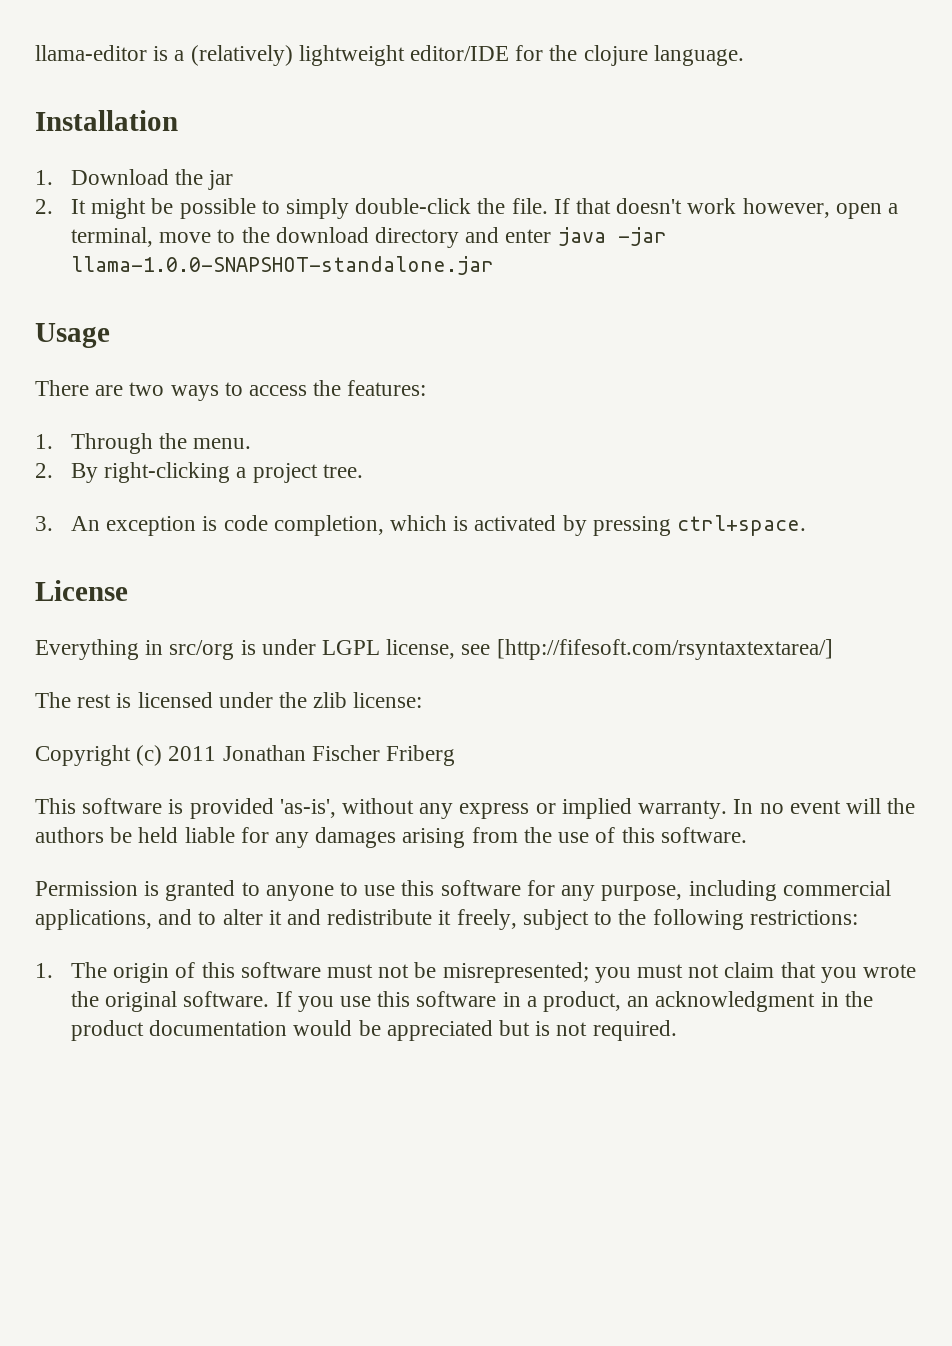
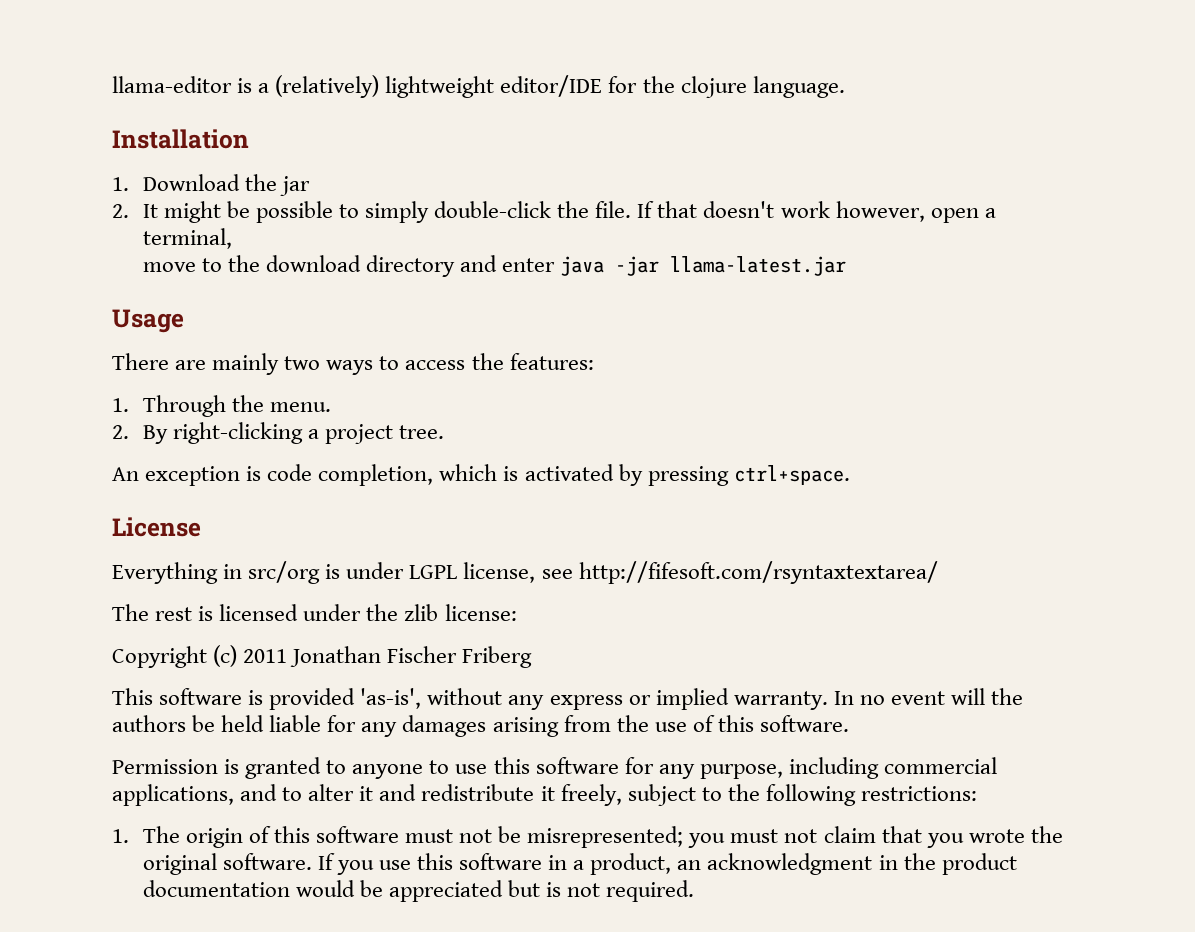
- If that doesn't work however, open a terminal, move to the download directory and enter java -jar llama-1.0.0-SNAPSHOT-standalone.jar
+ If that doesn't work however, open a terminal,
+ move to the download directory and enter java -jar llama-latest.jar
- There are two ways to access the features:
+ There are mainly two ways to access the features:
- 3. An exception is code completion, which is activated by pressing ctrl+space.
+ An exception is code completion, which is activated by pressing ctrl+space.
- Everything in src/org is under LGPL license, see [http://fifesoft.com/rsyntaxtextarea/]
+ Everything in src/org is under LGPL license, see http://fifesoft.com/rsyntaxtextarea/

